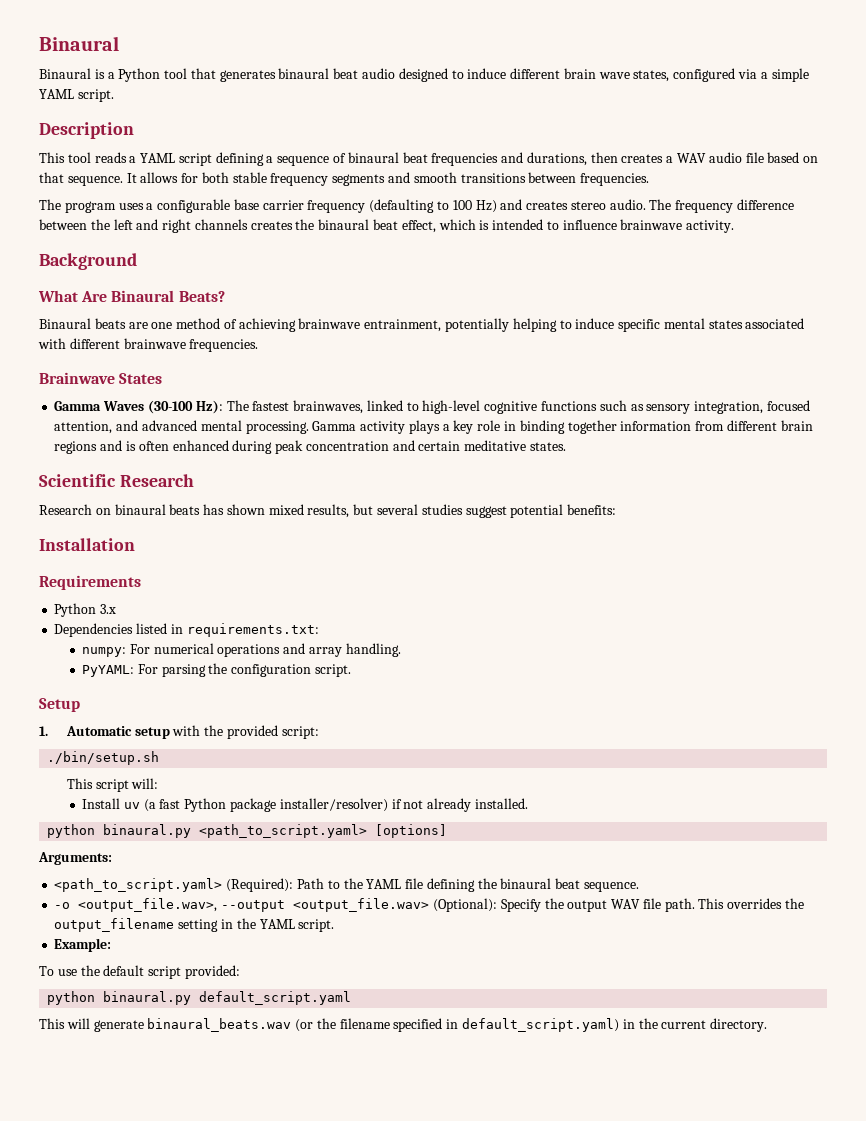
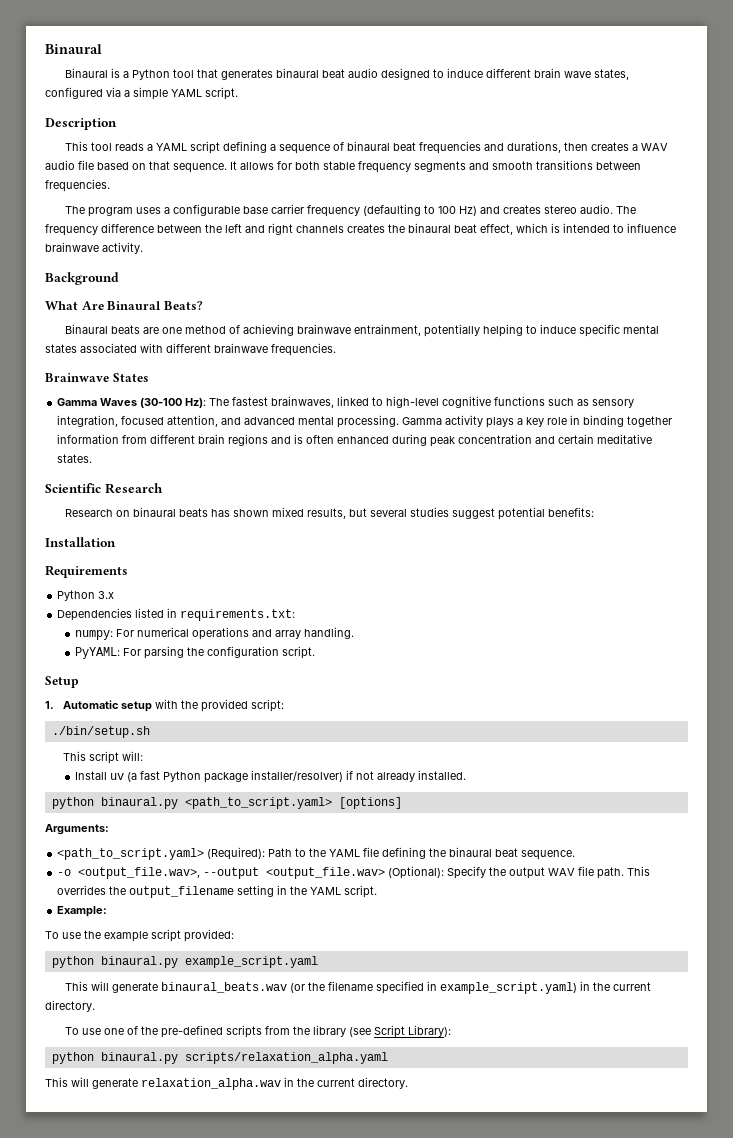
- To use the default script provided:
+ To use the example script provided:
- python binaural.py default_script.yaml
+ python binaural.py example_script.yaml
- This will generate binaural_beats.wav (or the filename specified in default_script.yaml) in the current directory.
+ This will generate binaural_beats.wav (or the filename specified in example_script.yaml) in the current directory.
+ To use one of the pre-defined scripts from the library (see Script Library):
+ python binaural.py scripts/relaxation_alpha.yaml
+ This will generate relaxation_alpha.wav in the current directory.

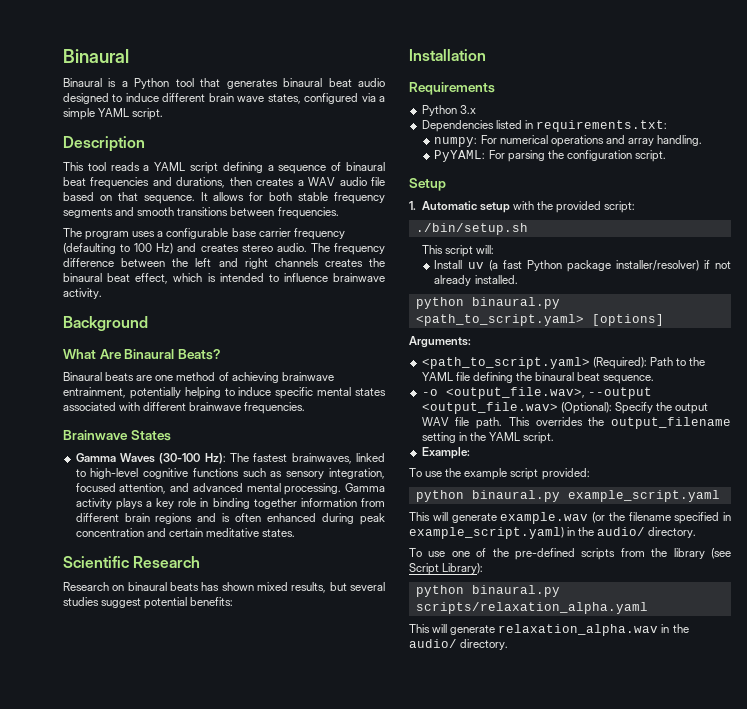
- This will generate binaural_beats.wav (or the filename specified in example_script.yaml) in the current directory.
+ This will generate example.wav (or the filename specified in example_script.yaml) in the audio/ directory.
- This will generate relaxation_alpha.wav in the current directory.
+ This will generate relaxation_alpha.wav in the audio/ directory.

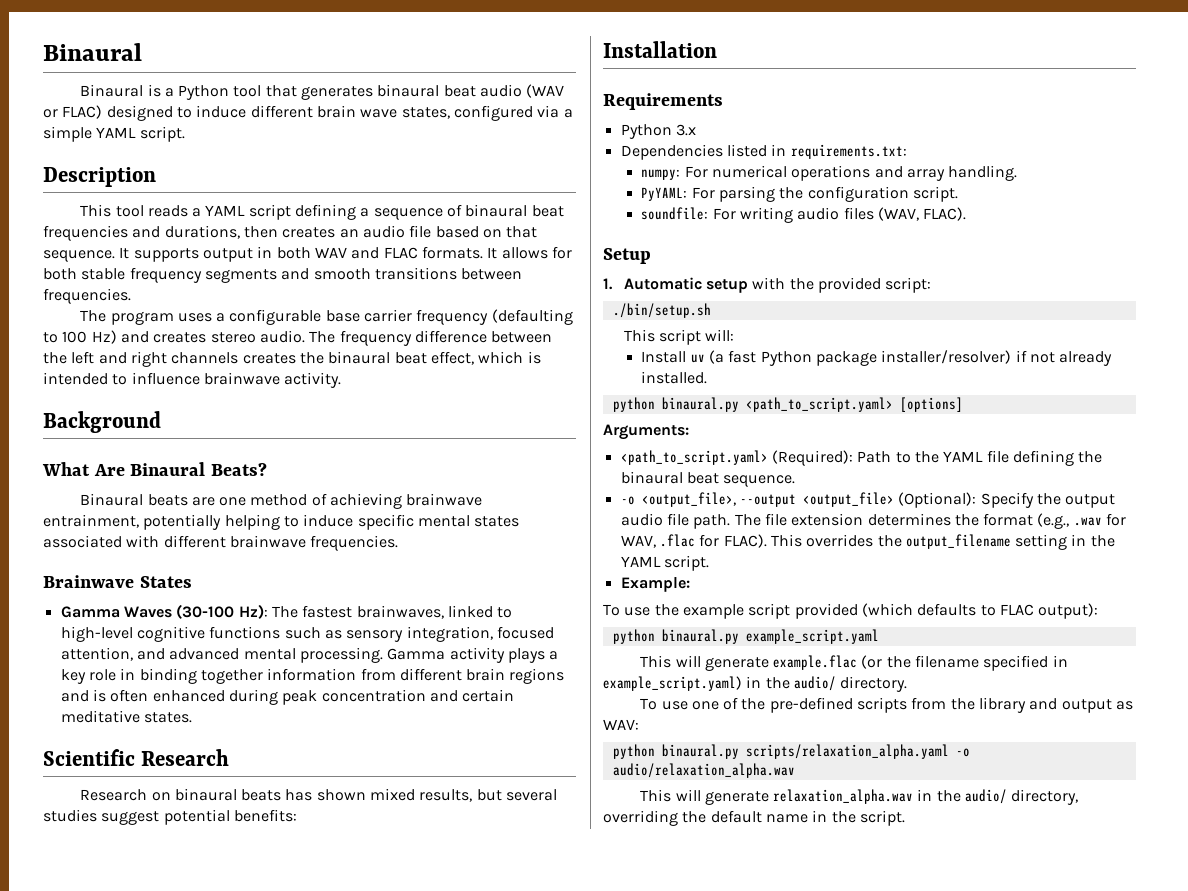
- Binaural is a Python tool that generates binaural beat audio designed to induce different brain wave states, configured via a simple YAML script.
+ Binaural is a Python tool that generates binaural beat audio (WAV or FLAC) designed to induce different brain wave states, configured via a simple YAML script.
- This tool reads a YAML script defining a sequence of binaural beat frequencies and durations, then creates a WAV audio file based on that sequence.
+ This tool reads a YAML script defining a sequence of binaural beat frequencies and durations, then creates an audio file based on that sequence.
- It allows for both stable frequency segments and smooth transitions between frequencies.
+ It supports output in both WAV and FLAC formats. It allows for both stable frequency segments and smooth transitions between frequencies.
+ soundfile: For writing audio files (WAV, FLAC).
- -o <output_file.wav>, --output <output_file.wav> (Optional): Specify the output WAV file path.
+ -o <output_file>, --output <output_file> (Optional): Specify the output audio file path.
+ The file extension determines the format (e.g., .wav for WAV, .flac for FLAC).
- To use the example script provided:
+ To use the example script provided (which defaults to FLAC output):
- This will generate example.wav (or the filename specified in example_script.yaml) in the audio/ directory.
+ This will generate example.flac (or the filename specified in example_script.yaml) in the audio/ directory.
- To use one of the pre-defined scripts from the library (see Script Library):
+ To use one of the pre-defined scripts from the library and output as WAV:
- python binaural.py scripts/relaxation_alpha.yaml
+ python binaural.py scripts/relaxation_alpha.yaml -o audio/relaxation_alpha.wav
- This will generate relaxation_alpha.wav in the audio/ directory.
+ This will generate relaxation_alpha.wav in the audio/ directory, overriding the default name in the script.

